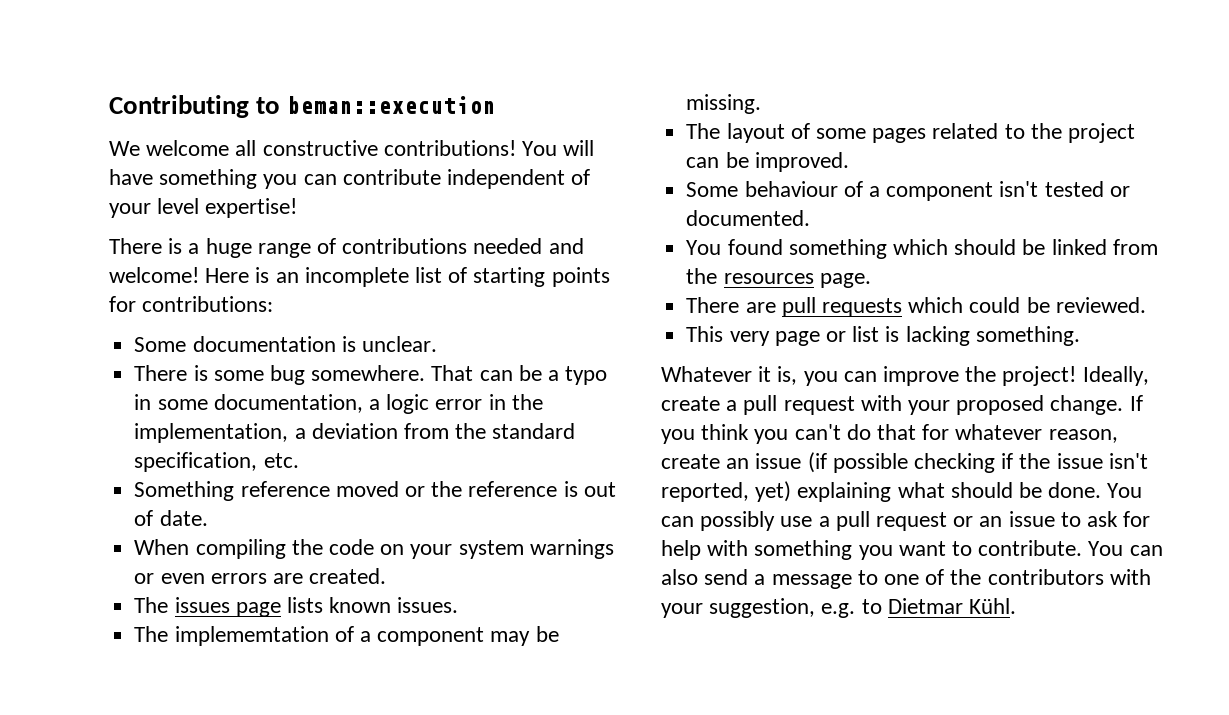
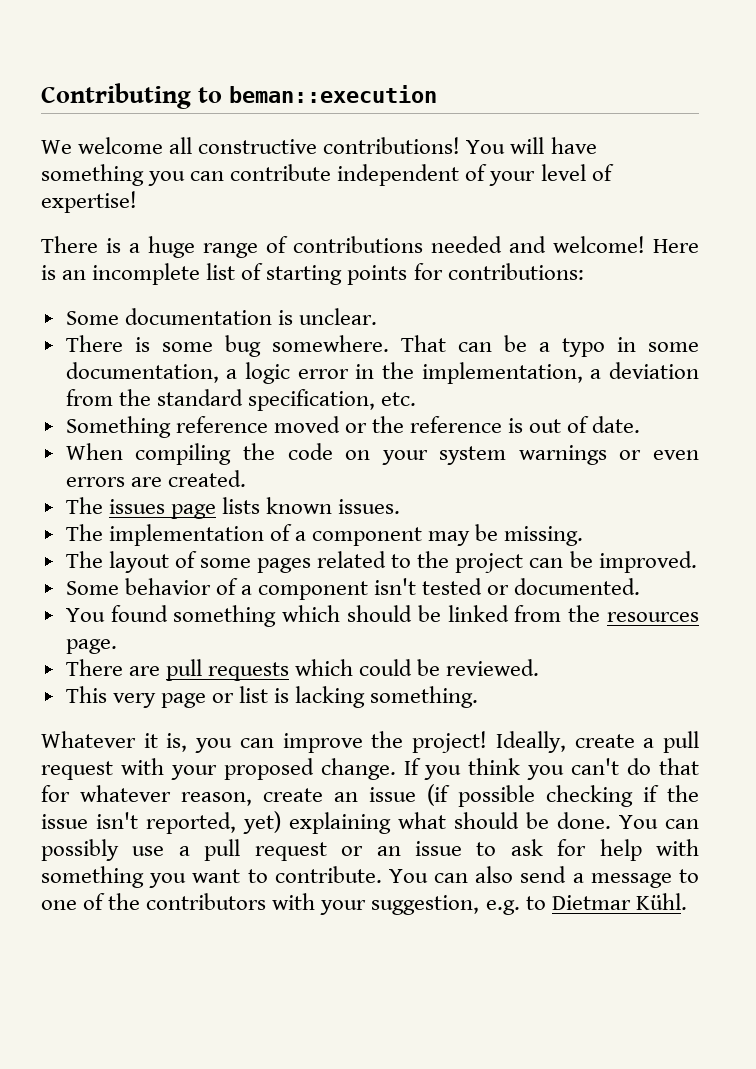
- You will have something you can contribute independent of your level expertise!
+ You will have something you can contribute independent of your level of expertise!
- The implememtation of a component may be missing.
+ The implementation of a component may be missing.
- Some behaviour of a component isn't tested or documented.
+ Some behavior of a component isn't tested or documented.

